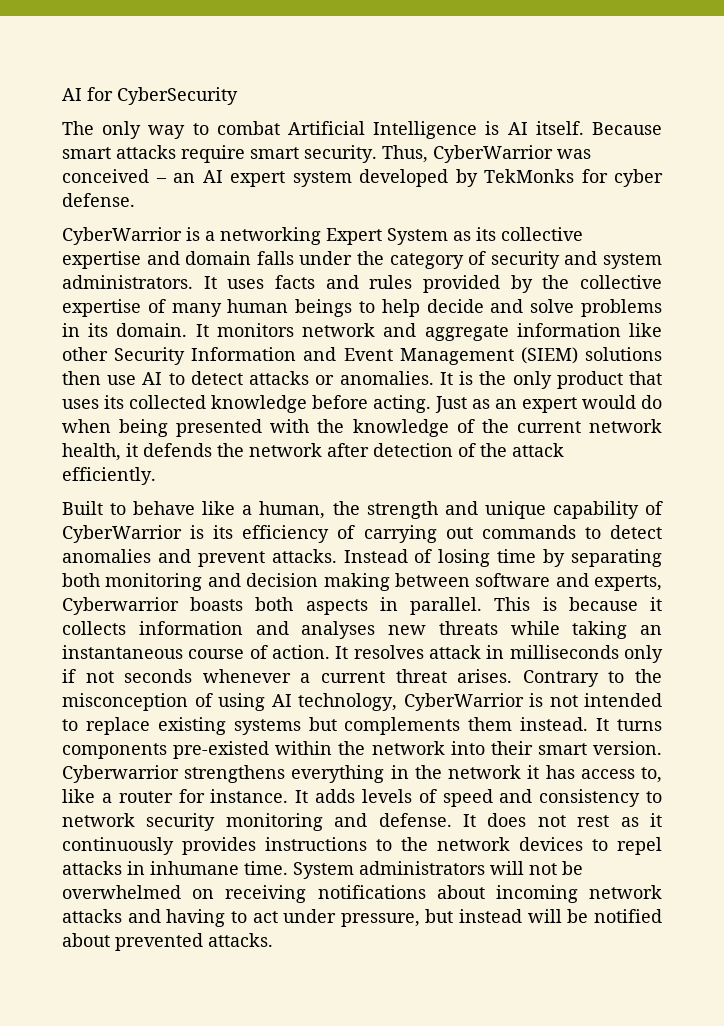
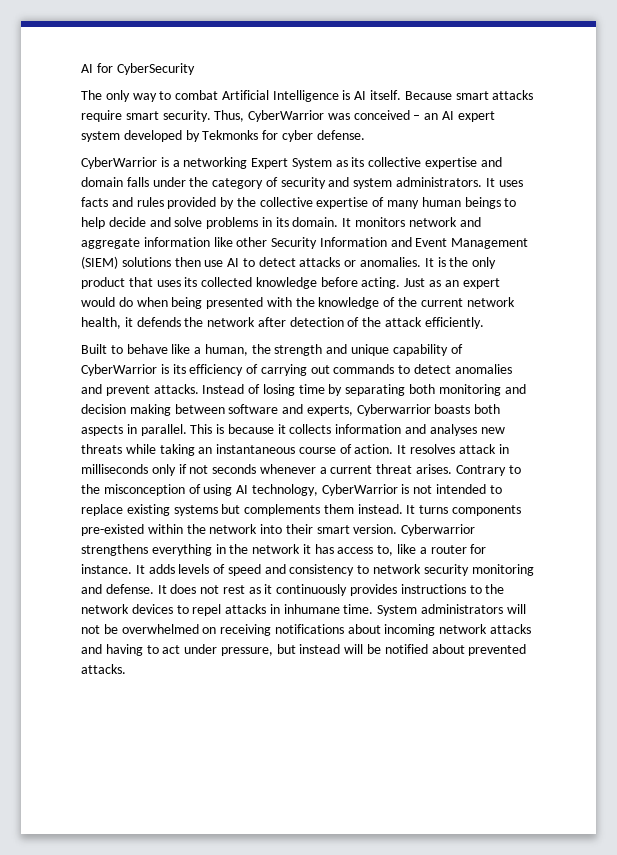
- Thus, CyberWarrior was conceived – an AI expert system developed by TekMonks for cyber defense.
+ Thus, CyberWarrior was conceived – an AI expert system developed by Tekmonks for cyber defense.

